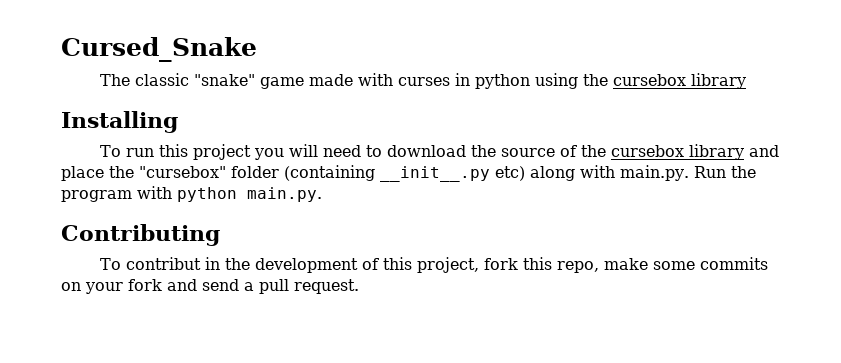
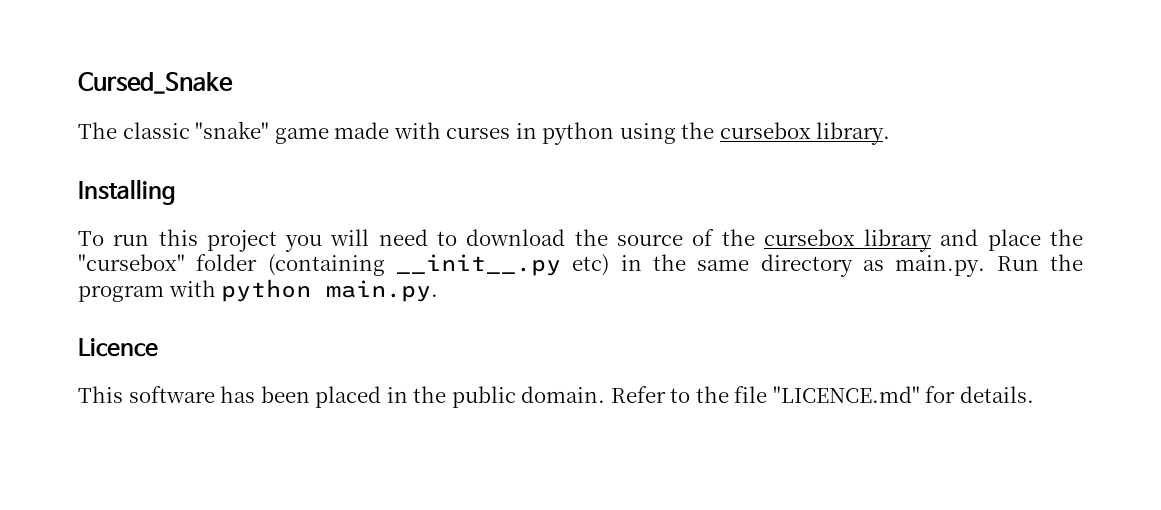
- The classic "snake" game made with curses in python using the cursebox library
+ The classic "snake" game made with curses in python using the cursebox library.
- To run this project you will need to download the source of the cursebox library and place the "cursebox" folder (containing __init__.py etc) along with main.py. Run the program with python main.py.
+ To run this project you will need to download the source of the cursebox library and place the "cursebox" folder (containing __init__.py etc) in the same directory as main.py. Run the program with python main.py.
- Contributing
- To contribut in the development of this project, fork this repo, make some commits on your fork and send a pull request.
+ Licence
+ This software has been placed in the public domain. Refer to the file "LICENCE.md" for details.

